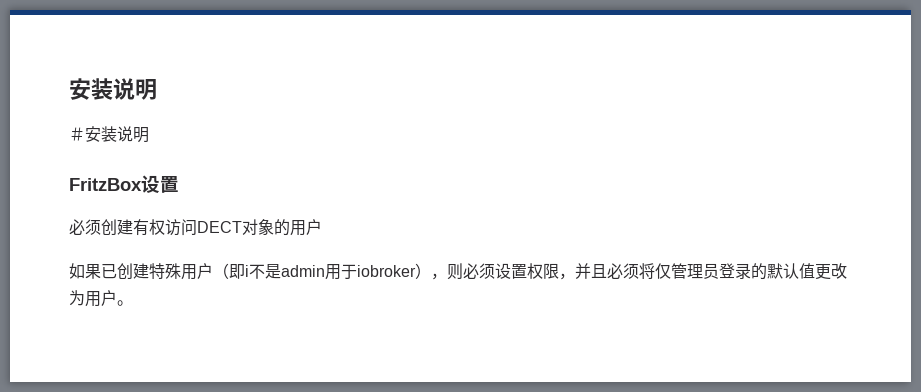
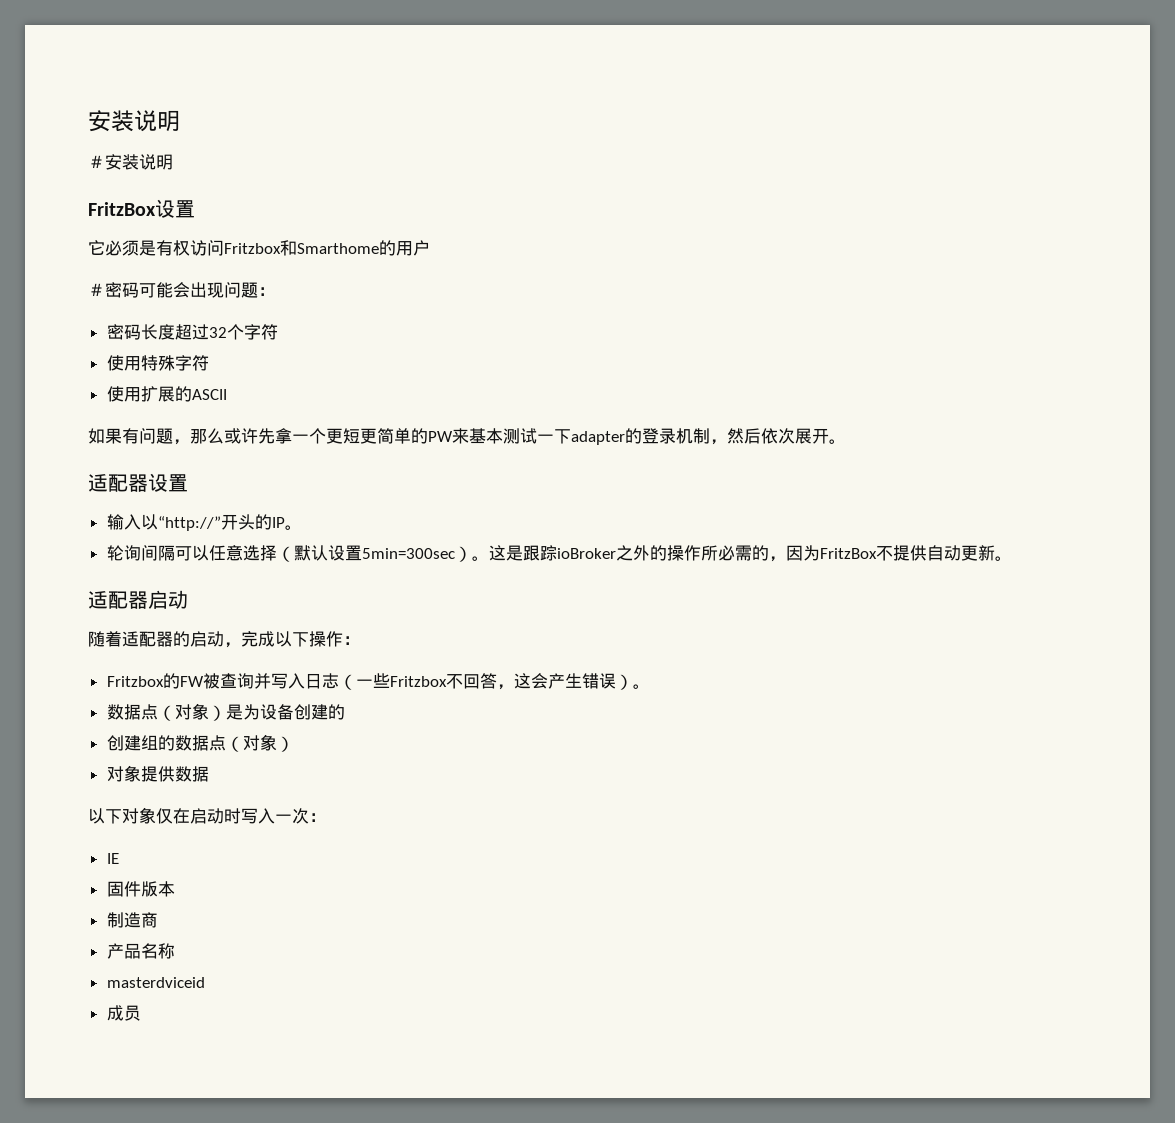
- 必须创建有权访问DECT对象的用户
- 如果已创建特殊用户（即i不是admin用于iobroker），则必须设置权限，并且必须将仅管理员登录的默认值更改为用户。
+ 它必须是有权访问Fritzbox和Smarthome的用户
+ ＃密码可能会出现问题：
+ 密码长度超过32个字符
+ 使用特殊字符
+ 使用扩展的ASCII
+ 如果有问题，那么或许先拿一个更短更简单的PW来基本测试一下adapter的登录机制，然后依次展开。
+ 适配器设置
+ 输入以“http://”开头的IP。
+ 轮询间隔可以任意选择（默认设置5min=300sec）。这是跟踪ioBroker之外的操作所必需的，因为FritzBox不提供自动更新。
+ 适配器启动
+ 随着适配器的启动，完成以下操作：
+ Fritzbox的FW被查询并写入日志（一些Fritzbox不回答，这会产生错误）。
+ 数据点（对象）是为设备创建的
+ 创建组的数据点（对象）
+ 对象提供数据
+ 以下对象仅在启动时写入一次：
+ IE
+ 固件版本
+ 制造商
+ 产品名称
+ masterdviceid
+ 成员

